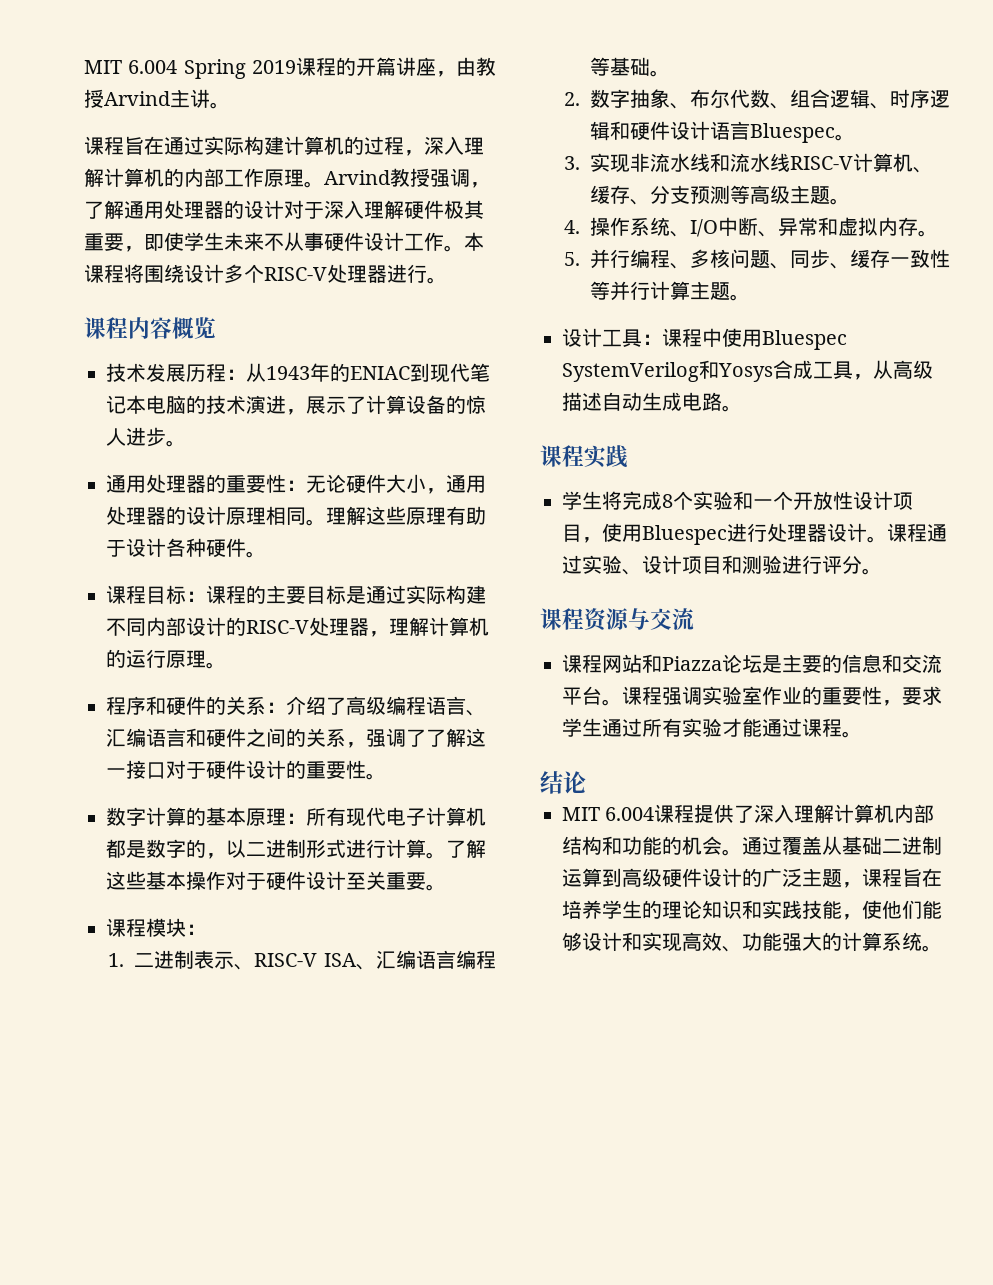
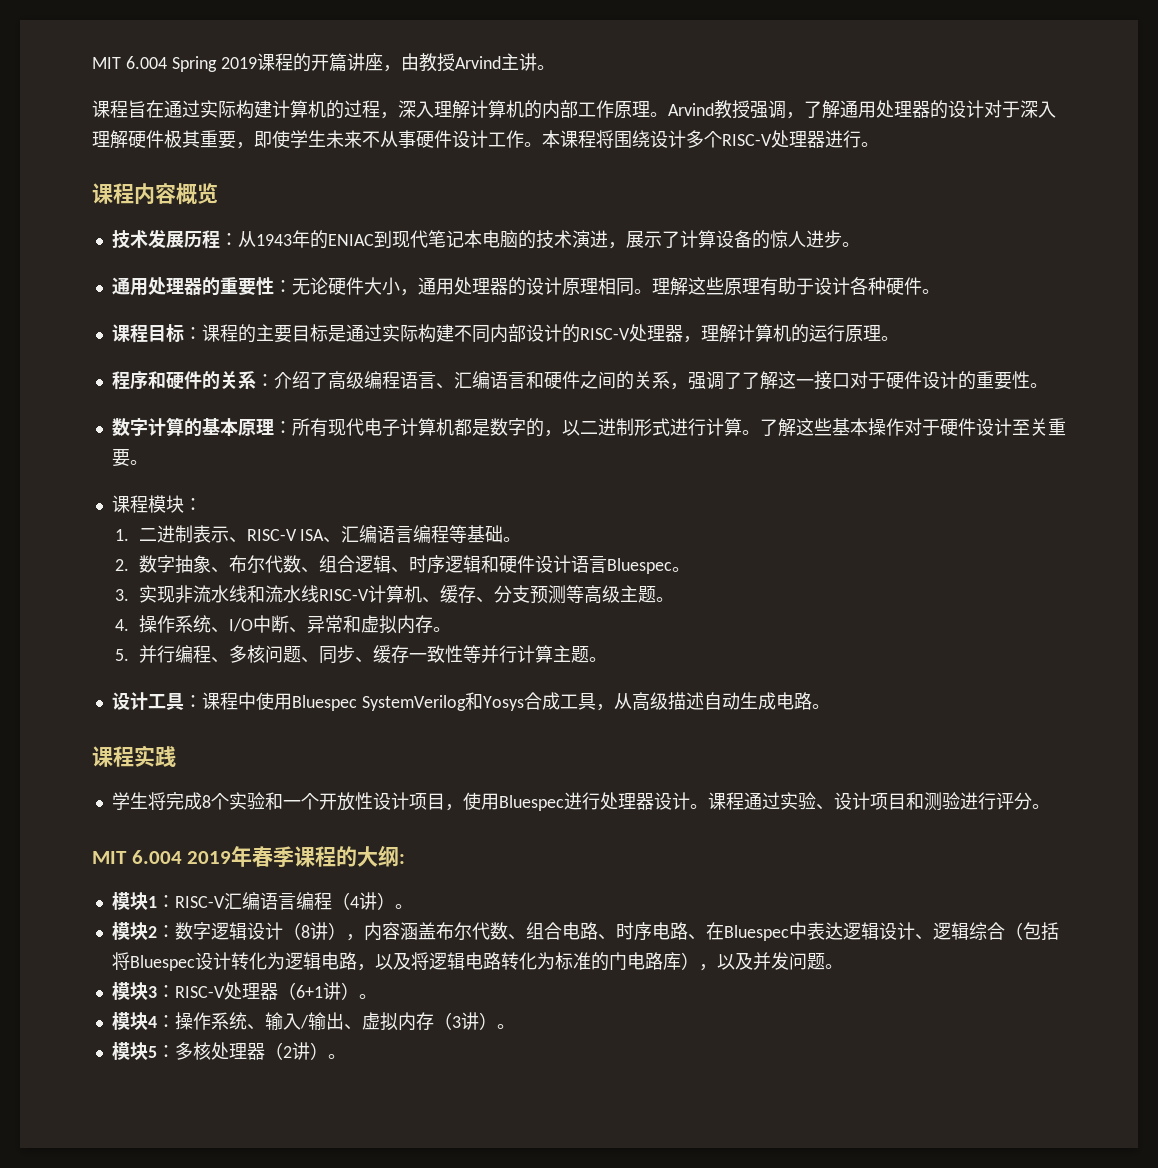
- 课程资源与交流
- 课程网站和Piazza论坛是主要的信息和交流平台。课程强调实验室作业的重要性，要求学生通过所有实验才能通过课程。
- 结论
- MIT 6.004课程提供了深入理解计算机内部结构和功能的机会。通过覆盖从基础二进制运算到高级硬件设计的广泛主题，课程旨在培养学生的理论知识和实践技能，使他们能够设计和实现高效、功能强大的计算系统。
+ MIT 6.004 2019年春季课程的大纲:
+ 模块1：RISC-V汇编语言编程（4讲）。
+ 模块2：数字逻辑设计（8讲），内容涵盖布尔代数、组合电路、时序电路、在Bluespec中表达逻辑设计、逻辑综合（包括将Bluespec设计转化为逻辑电路，以及将逻辑电路转化为标准的门电路库），以及并发问题。
+ 模块3：RISC-V处理器（6+1讲）。
+ 模块4：操作系统、输入/输出、虚拟内存（3讲）。
+ 模块5：多核处理器（2讲）。

